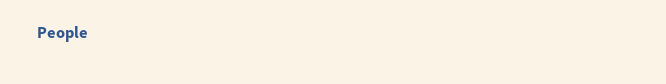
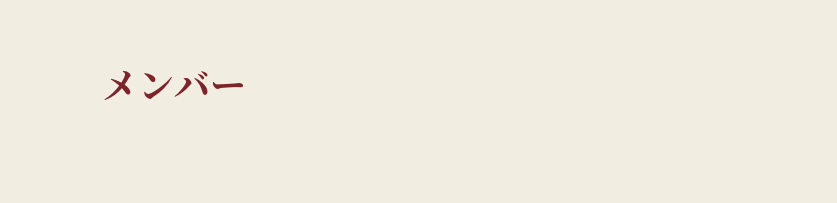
- People
+ メンバー

